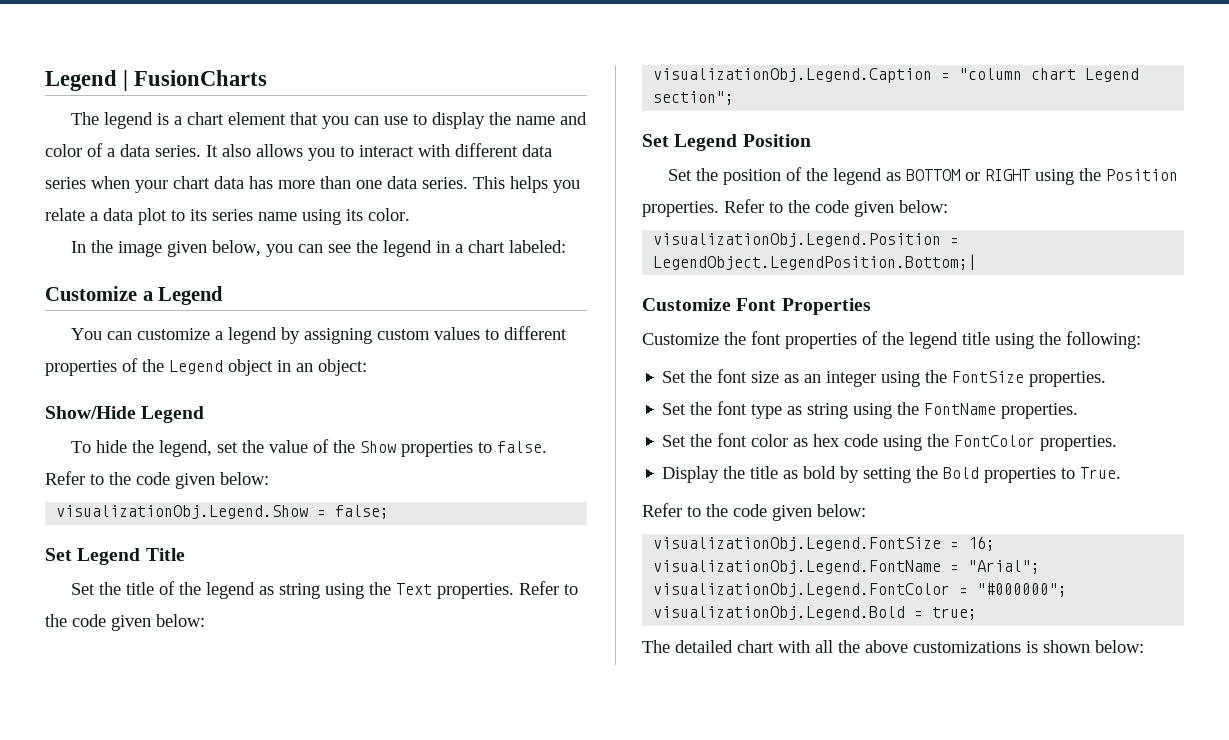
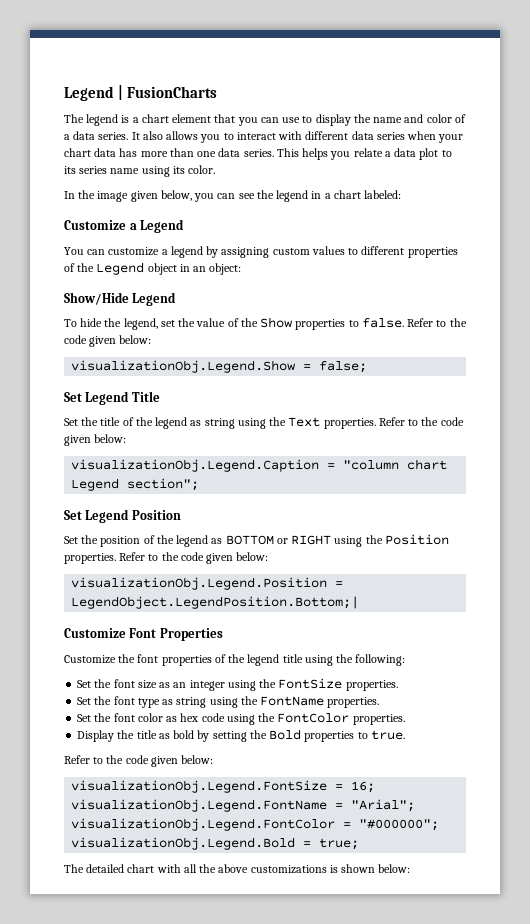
- Display the title as bold by setting the Bold properties to True.
+ Display the title as bold by setting the Bold properties to true.

